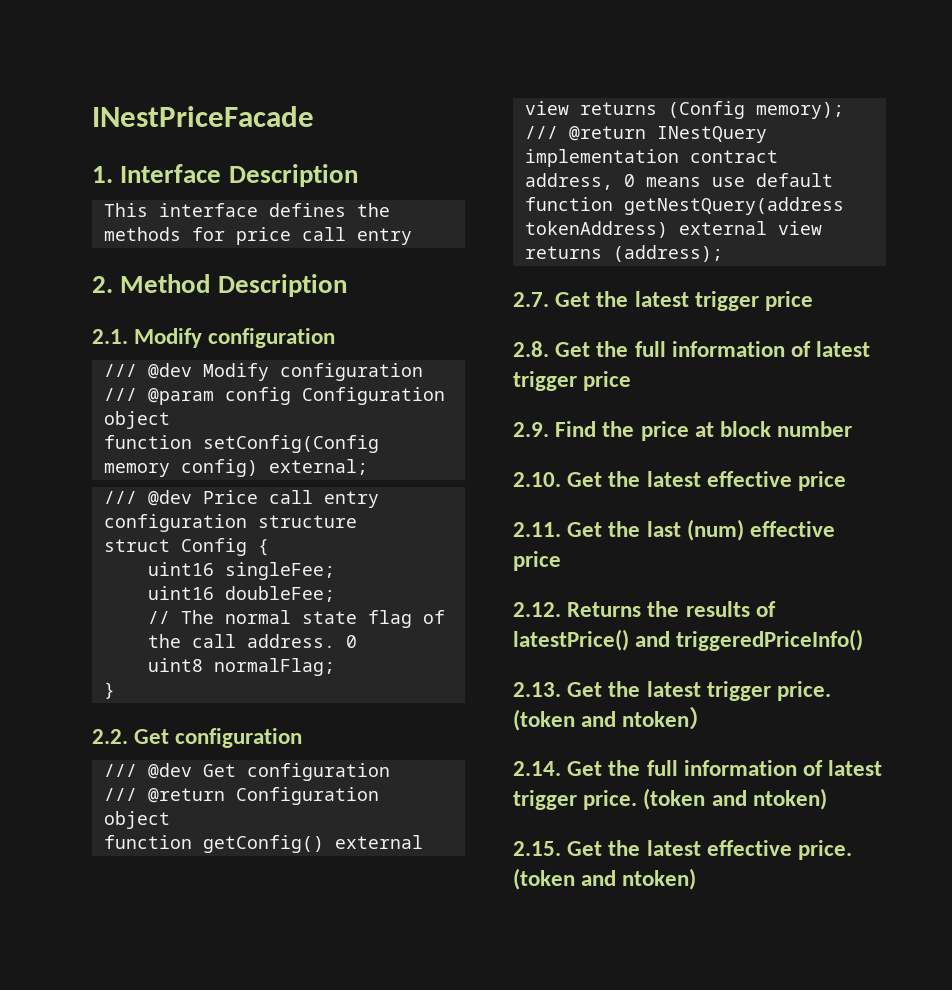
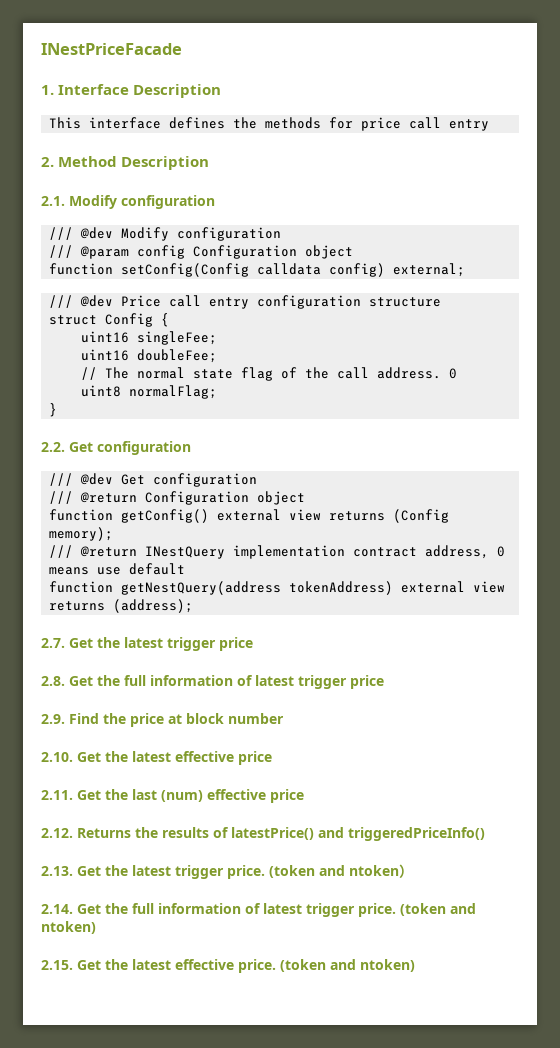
- function setConfig(Config memory config) external;
+ function setConfig(Config calldata config) external;

